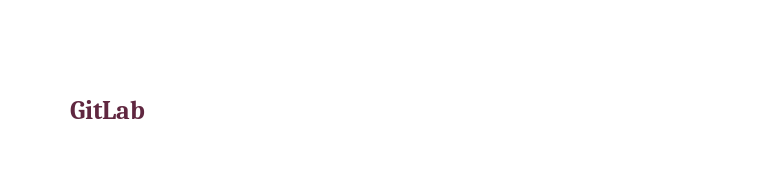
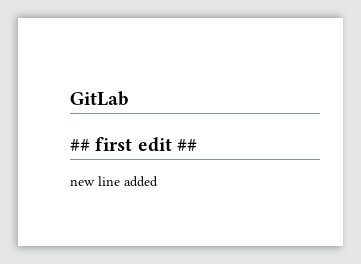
+ ## first edit ##
+ new line added

